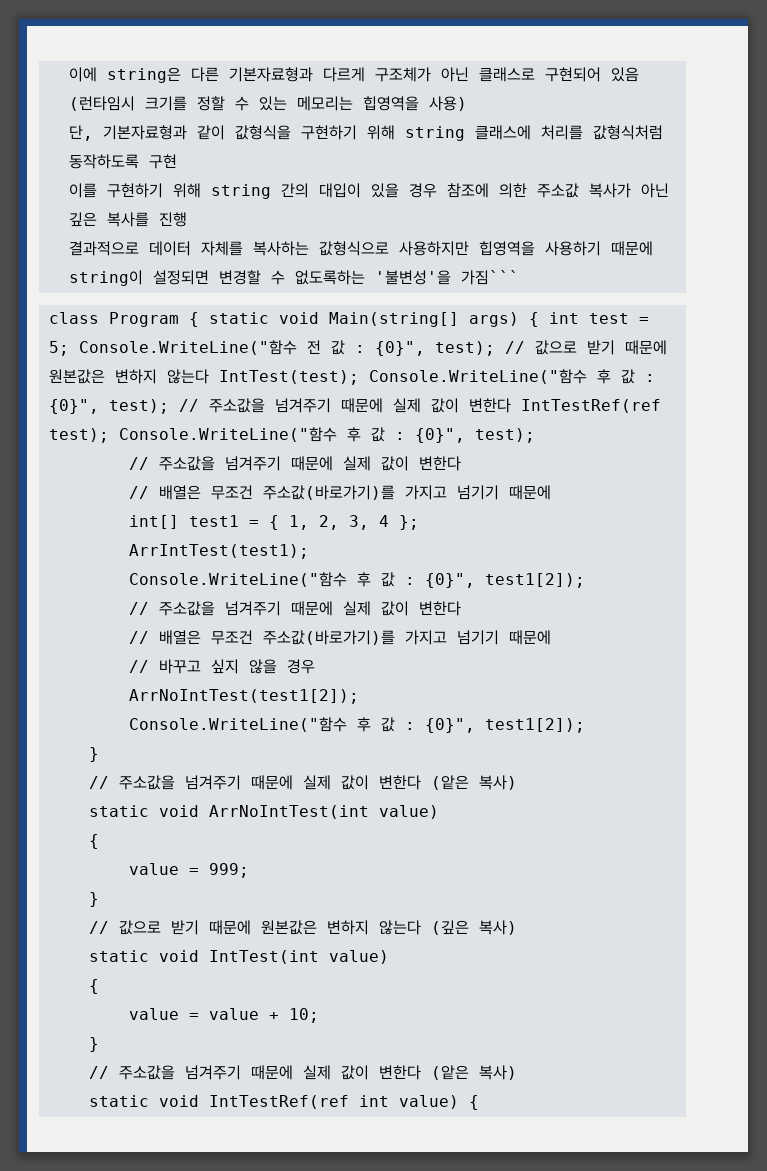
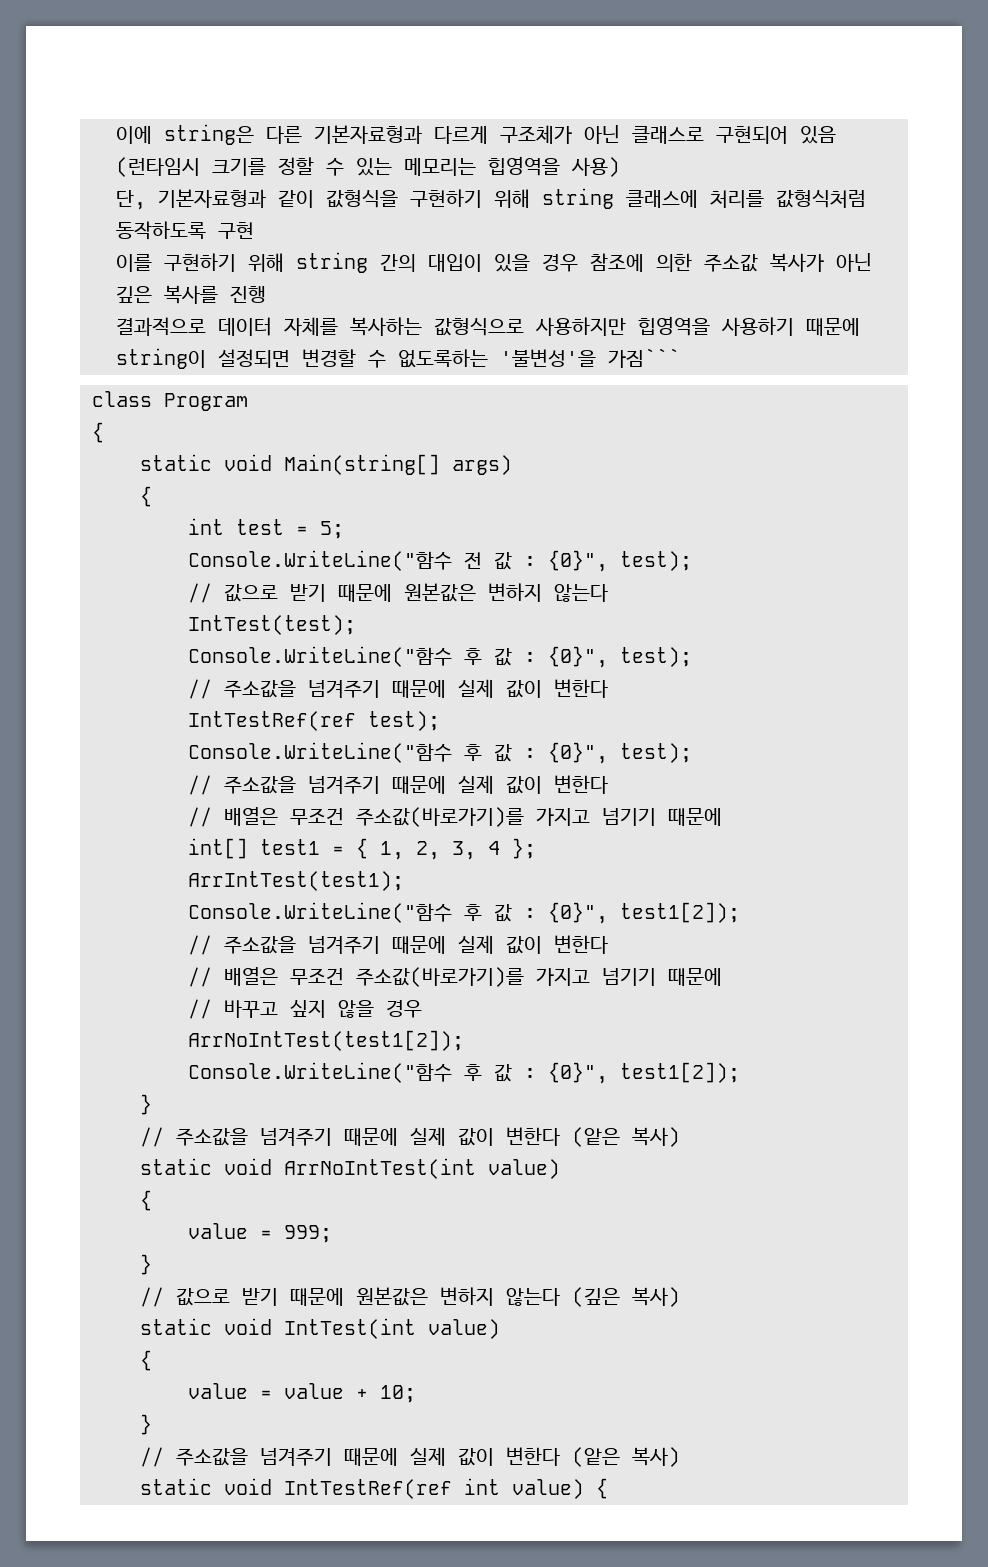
- class Program { static void Main(string[] args) { int test = 5; Console.WriteLine("함수 전 값 : {0}", test); // 값으로 받기 때문에 원본값은 변하지 않는다 IntTest(test); Console.WriteLine("함수 후 값 : {0}", test); // 주소값을 넘겨주기 때문에 실제 값이 변한다 IntTestRef(ref test); Console.WriteLine("함수 후 값 : {0}", test);
+ class Program
+ {
+ static void Main(string[] args)
+ {
+ int test = 5;
+ Console.WriteLine("함수 전 값 : {0}", test);
+ // 값으로 받기 때문에 원본값은 변하지 않는다
+ IntTest(test);
+ Console.WriteLine("함수 후 값 : {0}", test);
+ // 주소값을 넘겨주기 때문에 실제 값이 변한다
+ IntTestRef(ref test);
+ Console.WriteLine("함수 후 값 : {0}", test);

